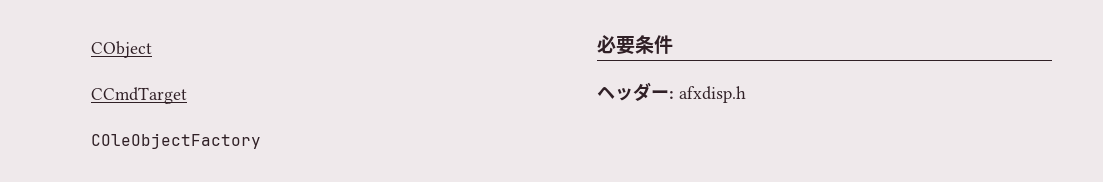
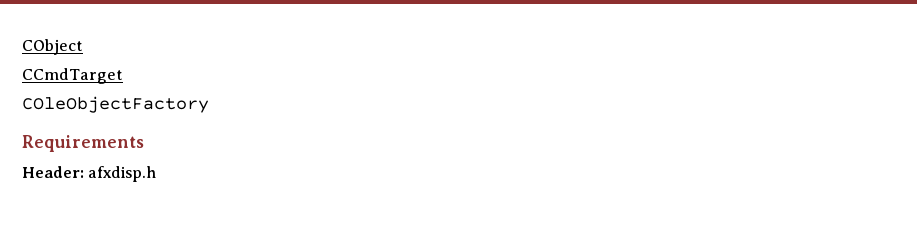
- 必要条件
- ヘッダー: afxdisp.h
+ Requirements
+ Header: afxdisp.h

